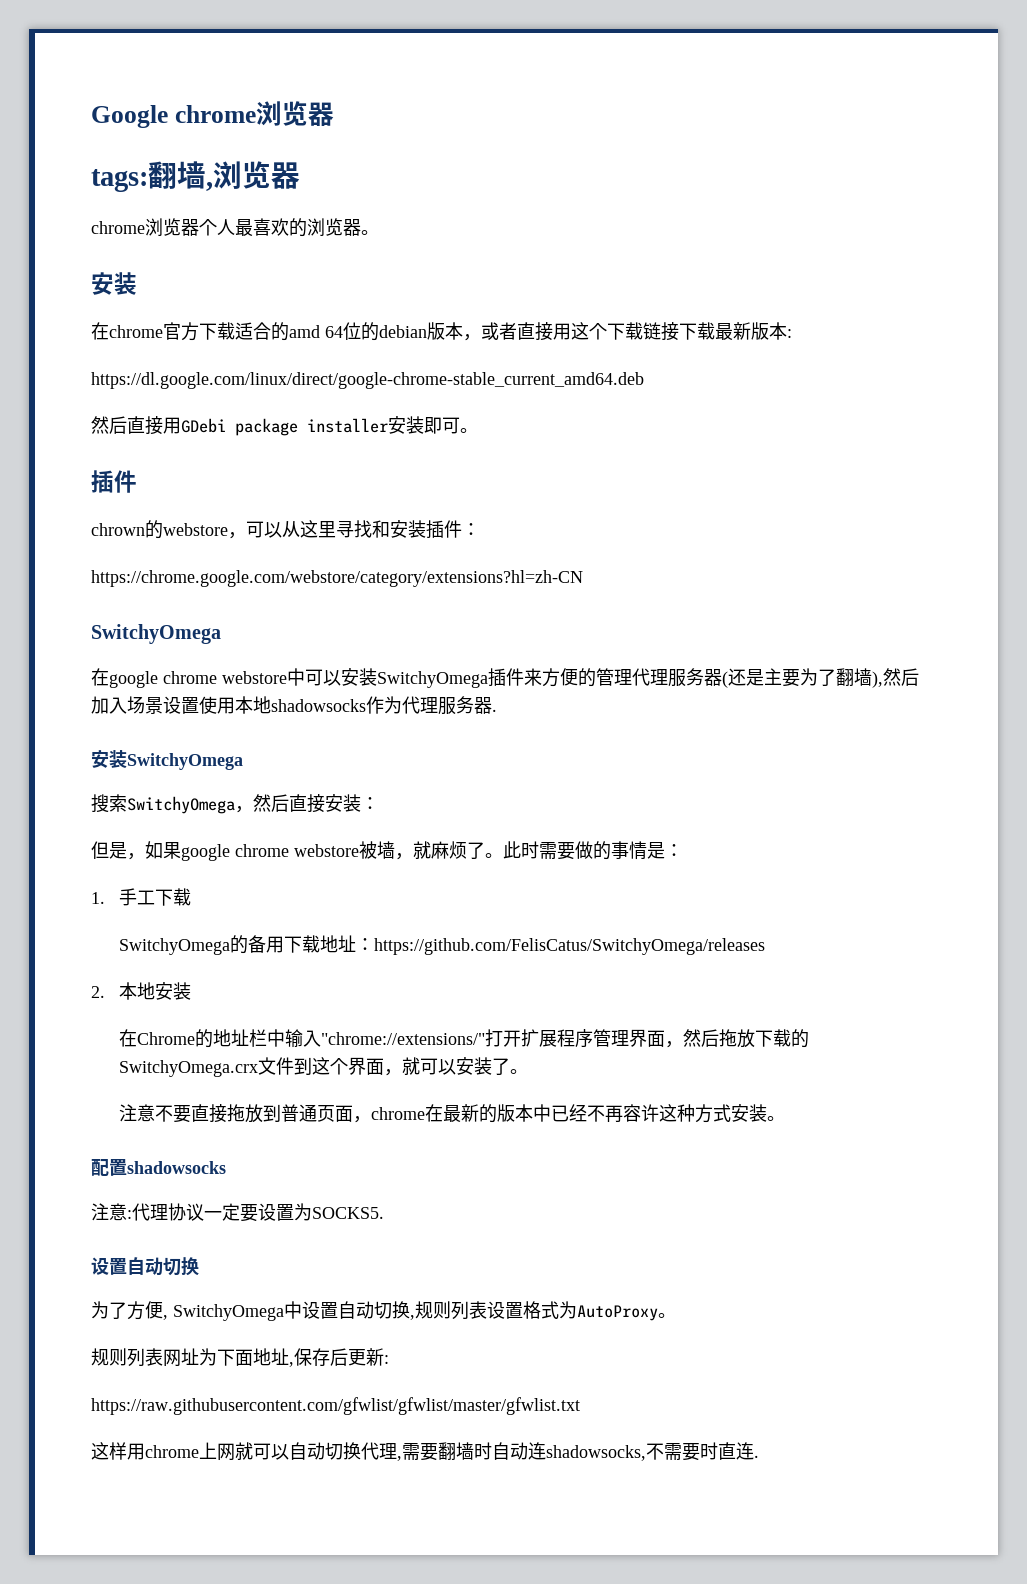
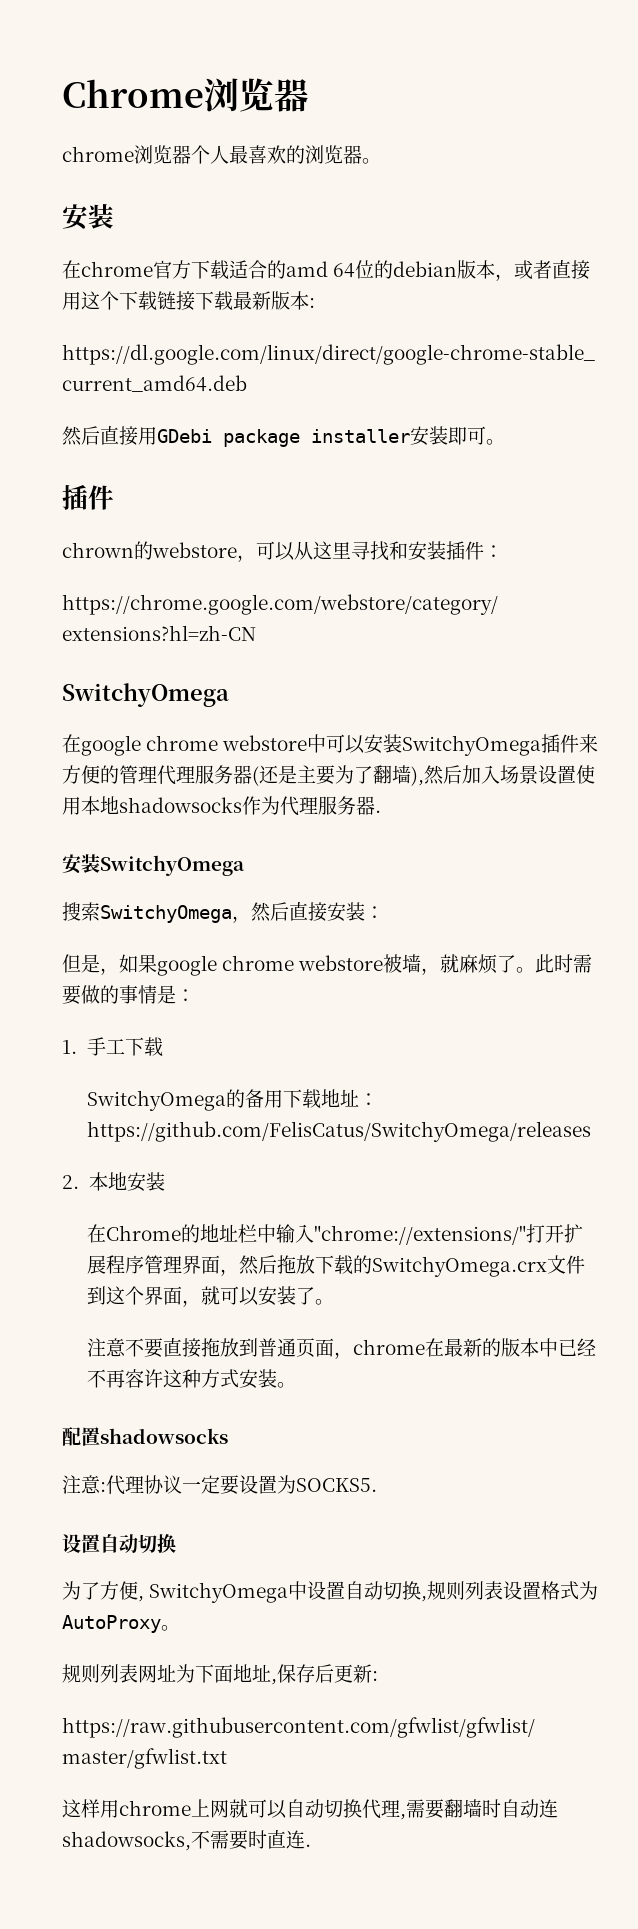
- Google chrome浏览器
- tags:翻墙,浏览器
+ Chrome浏览器

